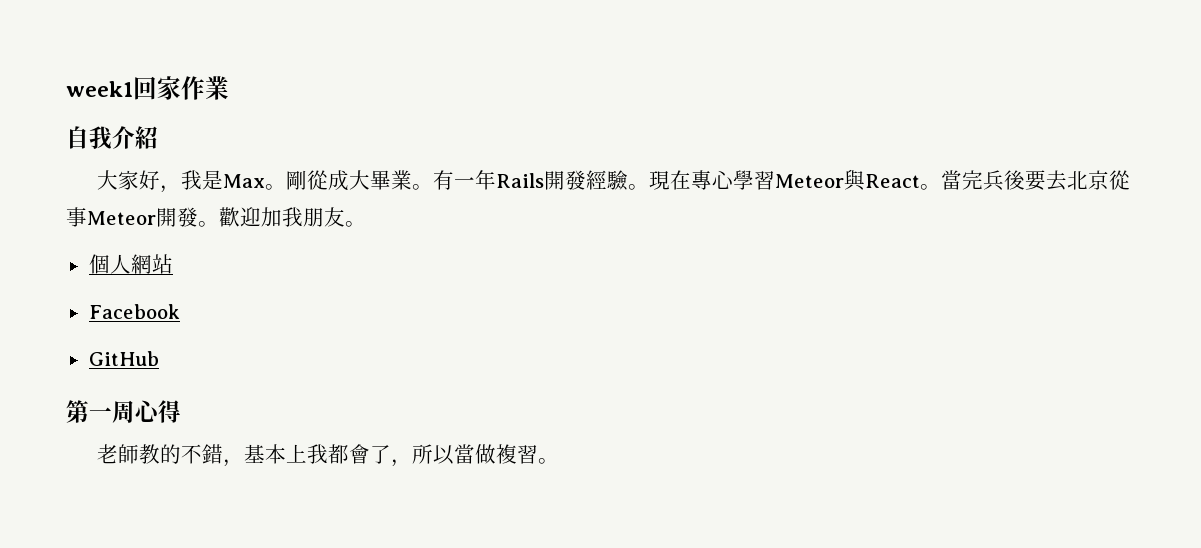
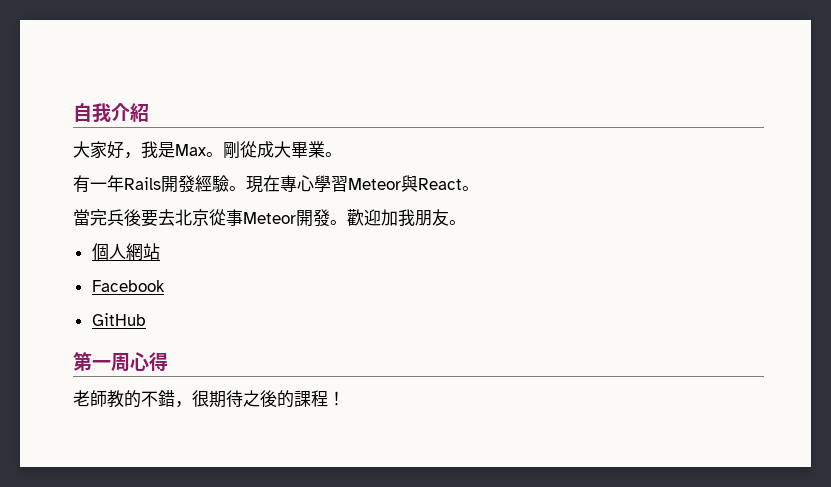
- week1回家作業
- 剛從成大畢業。有一年Rails開發經驗。
+ 剛從成大畢業。
+ 有一年Rails開發經驗。
- 現在專心學習Meteor與React。當完兵後要去北京從事Meteor開發。
+ 現在專心學習Meteor與React。
+ 當完兵後要去北京從事Meteor開發。
- 老師教的不錯，基本上我都會了，所以當做複習。
+ 老師教的不錯，很期待之後的課程！

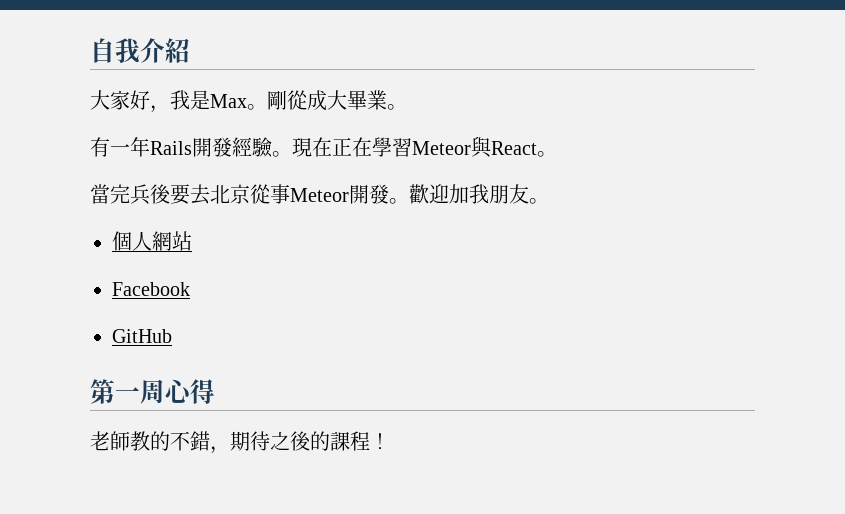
- 現在專心學習Meteor與React。
+ 現在正在學習Meteor與React。
- 老師教的不錯，很期待之後的課程！
+ 老師教的不錯，期待之後的課程！

